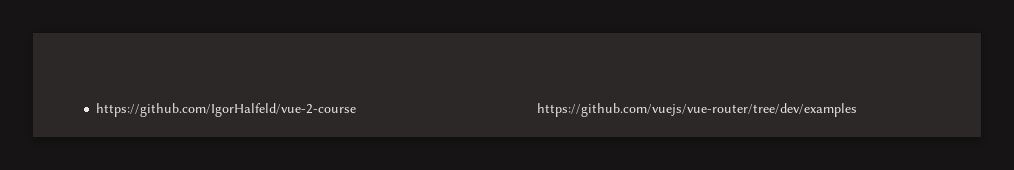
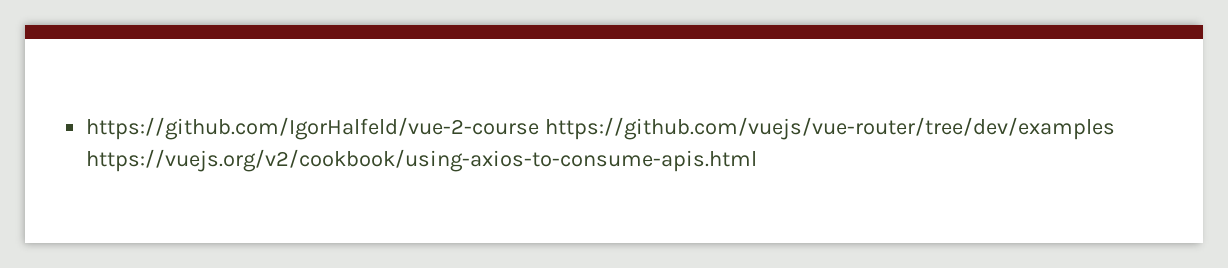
- https://github.com/IgorHalfeld/vue-2-course https://github.com/vuejs/vue-router/tree/dev/examples
+ https://github.com/IgorHalfeld/vue-2-course https://github.com/vuejs/vue-router/tree/dev/examples https://vuejs.org/v2/cookbook/using-axios-to-consume-apis.html

